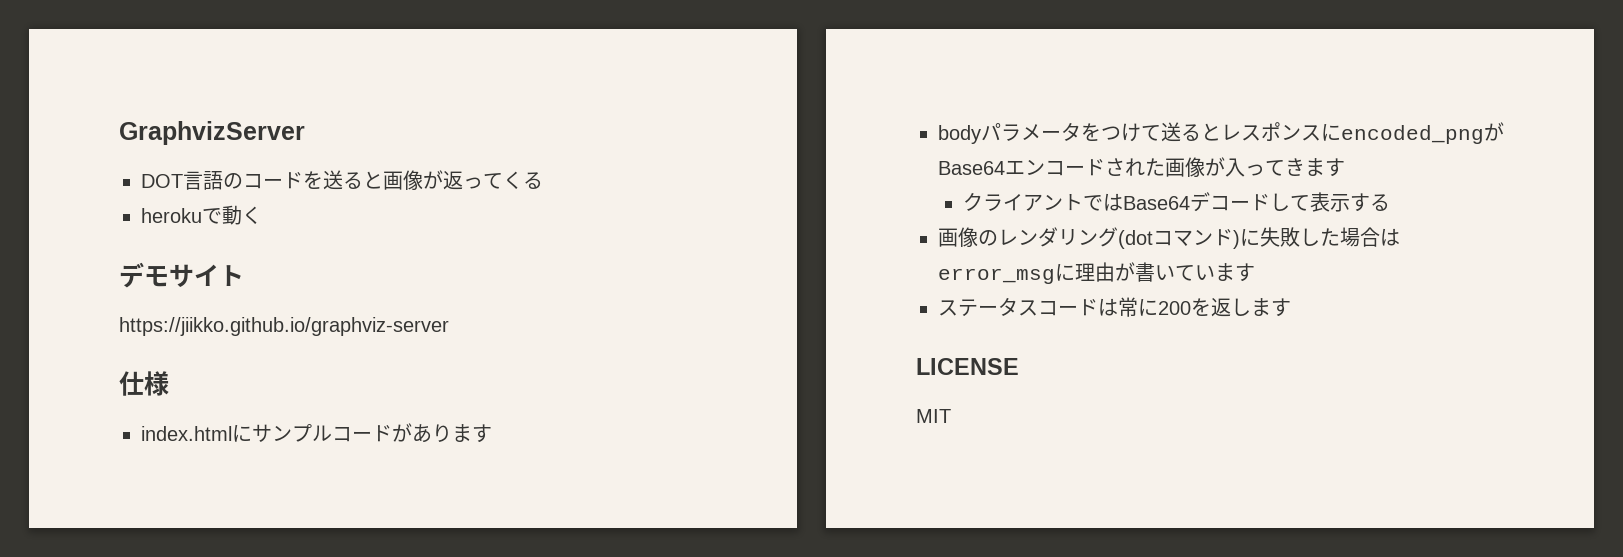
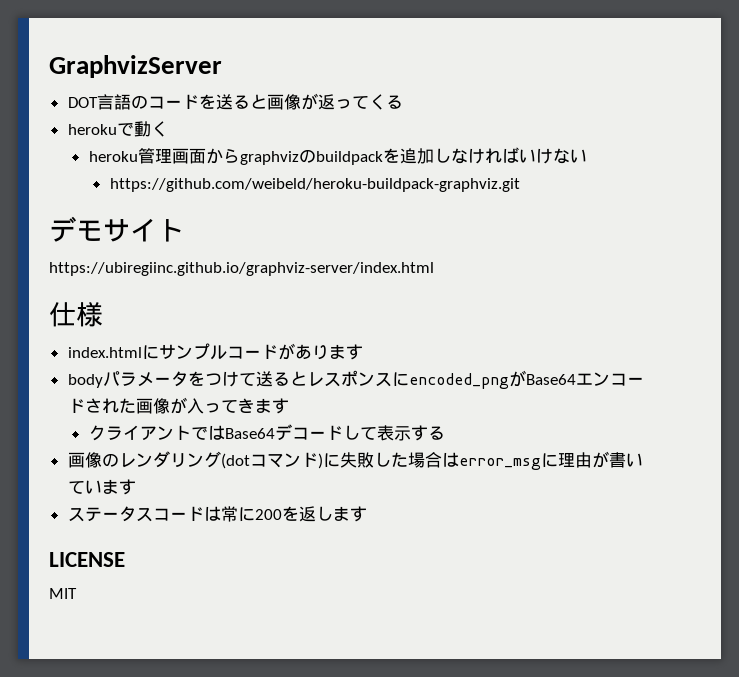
+ heroku管理画面からgraphvizのbuildpackを追加しなければいけない
+ https://github.com/weibeld/heroku-buildpack-graphviz.git
- https://jiikko.github.io/graphviz-server
+ https://ubiregiinc.github.io/graphviz-server/index.html

